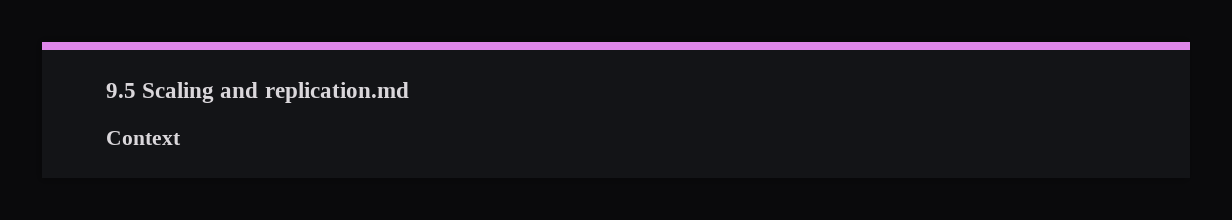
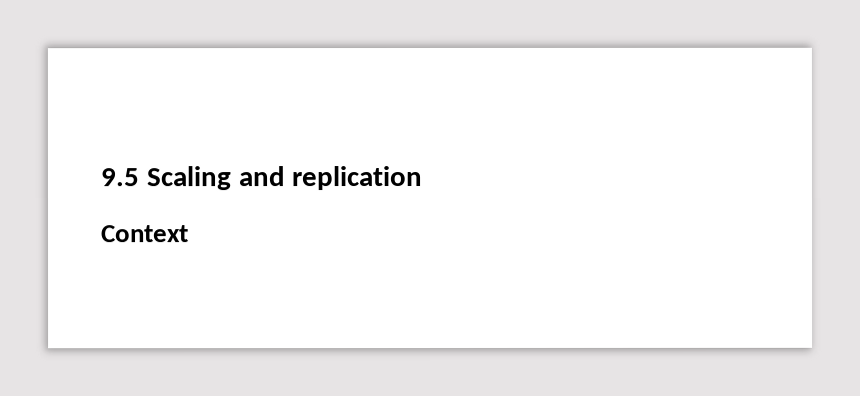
- 9.5 Scaling and replication.md
+ 9.5 Scaling and replication

